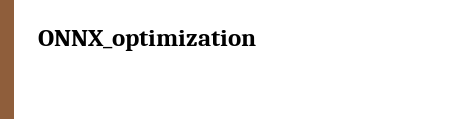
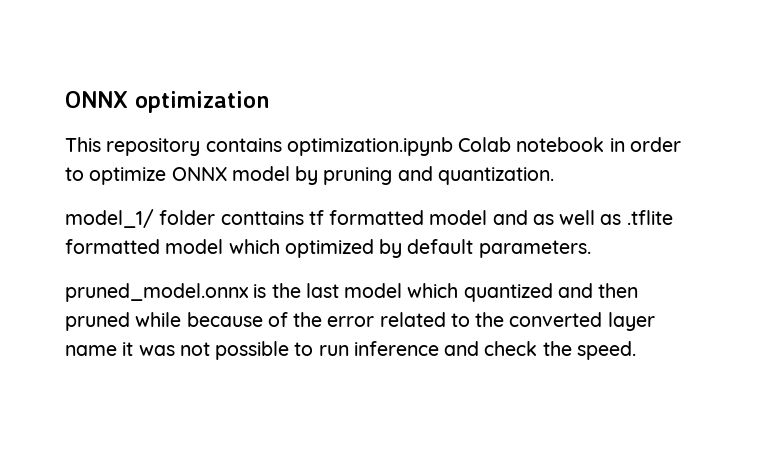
- ONNX_optimization
+ ONNX optimization
+ This repository contains optimization.ipynb Colab notebook in order to optimize ONNX model by pruning and quantization.
+ model_1/ folder conttains tf formatted model and as well as .tflite formatted model which optimized by default parameters.
+ pruned_model.onnx is the last model which quantized and then pruned while because of the error related to the converted layer name it was not possible to run inference and check the speed.

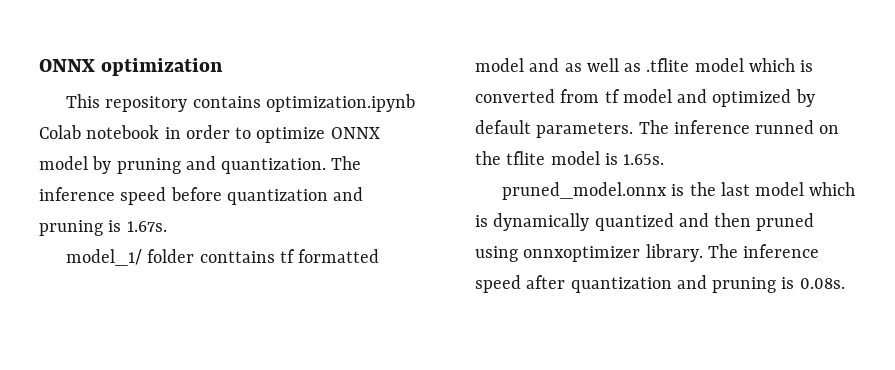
+ The inference speed before quantization and pruning is 1.67s.
- model_1/ folder conttains tf formatted model and as well as .tflite formatted model which optimized by default parameters.
+ model_1/ folder conttains tf formatted model and as well as .tflite model which is converted from tf model and optimized by default parameters. The inference runned on the tflite model is 1.65s.
- pruned_model.onnx is the last model which quantized and then pruned while because of the error related to the converted layer name it was not possible to run inference and check the speed.
+ pruned_model.onnx is the last model which is dynamically quantized and then pruned using onnxoptimizer library. The inference speed after quantization and pruning is 0.08s.

